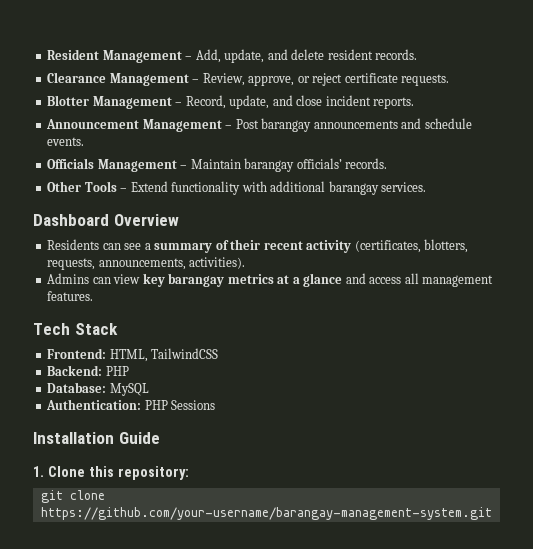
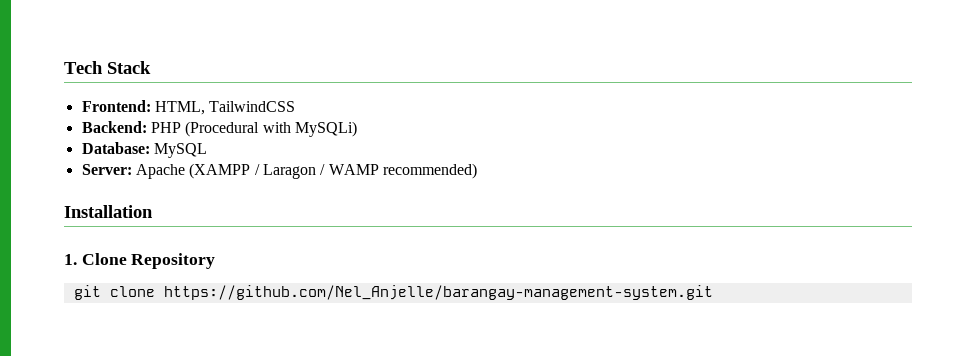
- Resident Management – Add, update, and delete resident records.
- Clearance Management – Review, approve, or reject certificate requests.
- Blotter Management – Record, update, and close incident reports.
- Announcement Management – Post barangay announcements and schedule events.
- Officials Management – Maintain barangay officials’ records.
- Other Tools – Extend functionality with additional barangay services.
- Dashboard Overview
- Residents can see a summary of their recent activity (certificates, blotters, requests, announcements, activities).
- Admins can view key barangay metrics at a glance and access all management features.
- Backend: PHP
+ Backend: PHP (Procedural with MySQLi)
- Authentication: PHP Sessions
+ Server: Apache (XAMPP / Laragon / WAMP recommended)
- Installation Guide
+ Installation
- 1. Clone this repository:
+ 1. Clone Repository
- git clone https://github.com/your-username/barangay-management-system.git
+ git clone https://github.com/Nel_Anjelle/barangay-management-system.git

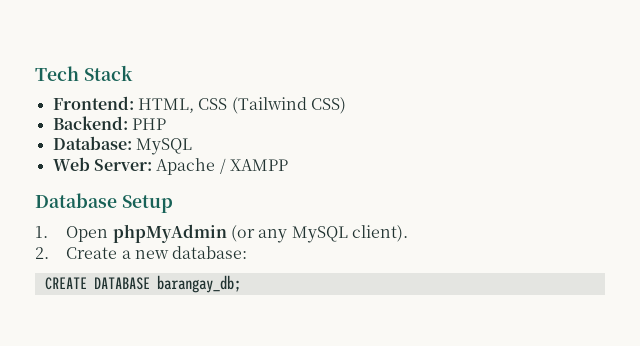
- Frontend: HTML, TailwindCSS
+ Frontend: HTML, CSS (Tailwind CSS)
- Backend: PHP (Procedural with MySQLi)
+ Backend: PHP
- Server: Apache (XAMPP / Laragon / WAMP recommended)
- Installation
- 1. Clone Repository
- git clone https://github.com/Nel_Anjelle/barangay-management-system.git
+ Web Server: Apache / XAMPP
+ Database Setup
+ 1. Open phpMyAdmin (or any MySQL client).
+ 2. Create a new database:
+ CREATE DATABASE barangay_db;

